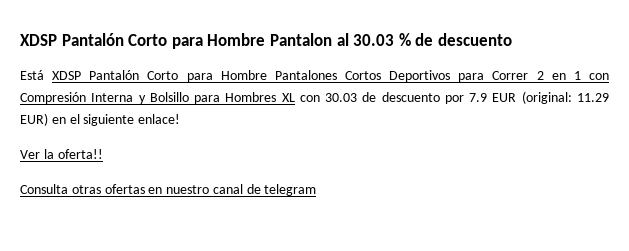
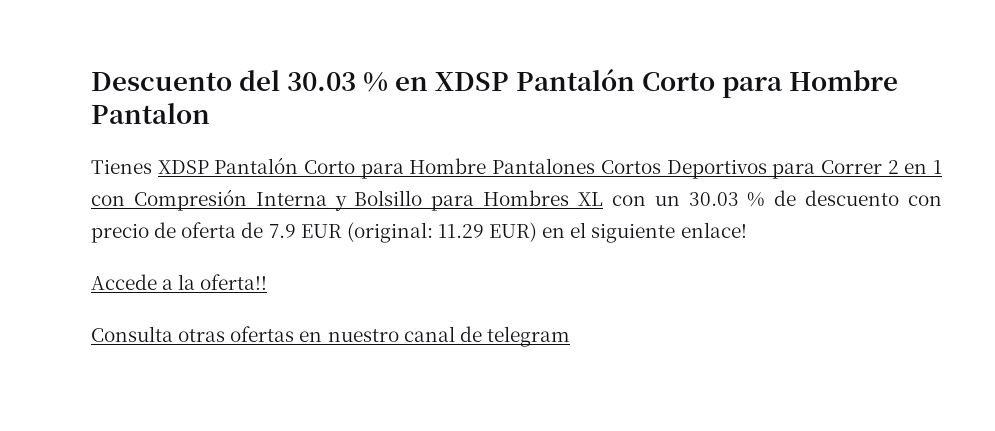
- XDSP Pantalón Corto para Hombre Pantalon al 30.03 % de descuento
- Está XDSP Pantalón Corto para Hombre Pantalones Cortos Deportivos para Correr 2 en 1 con Compresión Interna y Bolsillo para Hombres XL con 30.03 de descuento por 7.9 EUR (original: 11.29 EUR) en el siguiente enlace!
+ Descuento del 30.03 % en XDSP Pantalón Corto para Hombre Pantalon
+ Tienes XDSP Pantalón Corto para Hombre Pantalones Cortos Deportivos para Correr 2 en 1 con Compresión Interna y Bolsillo para Hombres XL con un 30.03 % de descuento con precio de oferta de 7.9 EUR (original: 11.29 EUR) en el siguiente enlace!
- Ver la oferta!!
+ Accede a la oferta!!

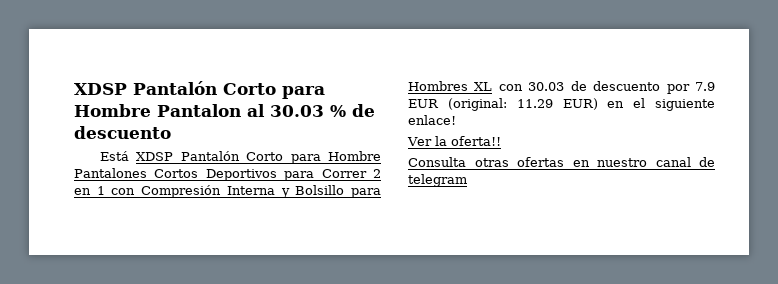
- Descuento del 30.03 % en XDSP Pantalón Corto para Hombre Pantalon
- Tienes XDSP Pantalón Corto para Hombre Pantalones Cortos Deportivos para Correr 2 en 1 con Compresión Interna y Bolsillo para Hombres XL con un 30.03 % de descuento con precio de oferta de 7.9 EUR (original: 11.29 EUR) en el siguiente enlace!
+ XDSP Pantalón Corto para Hombre Pantalon al 30.03 % de descuento
+ Está XDSP Pantalón Corto para Hombre Pantalones Cortos Deportivos para Correr 2 en 1 con Compresión Interna y Bolsillo para Hombres XL con 30.03 de descuento por 7.9 EUR (original: 11.29 EUR) en el siguiente enlace!
- Accede a la oferta!!
+ Ver la oferta!!

